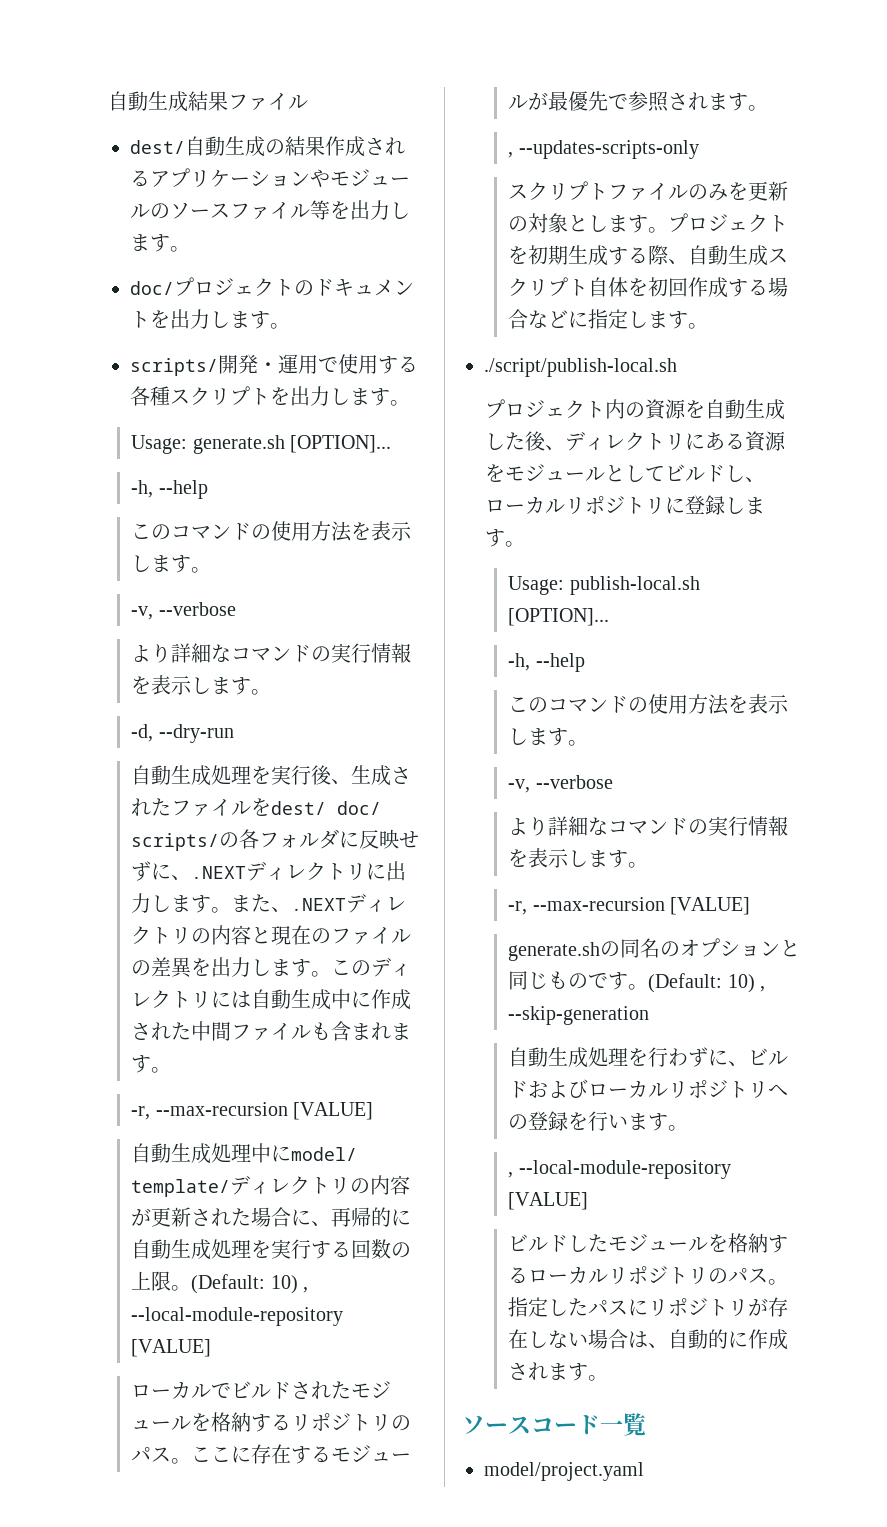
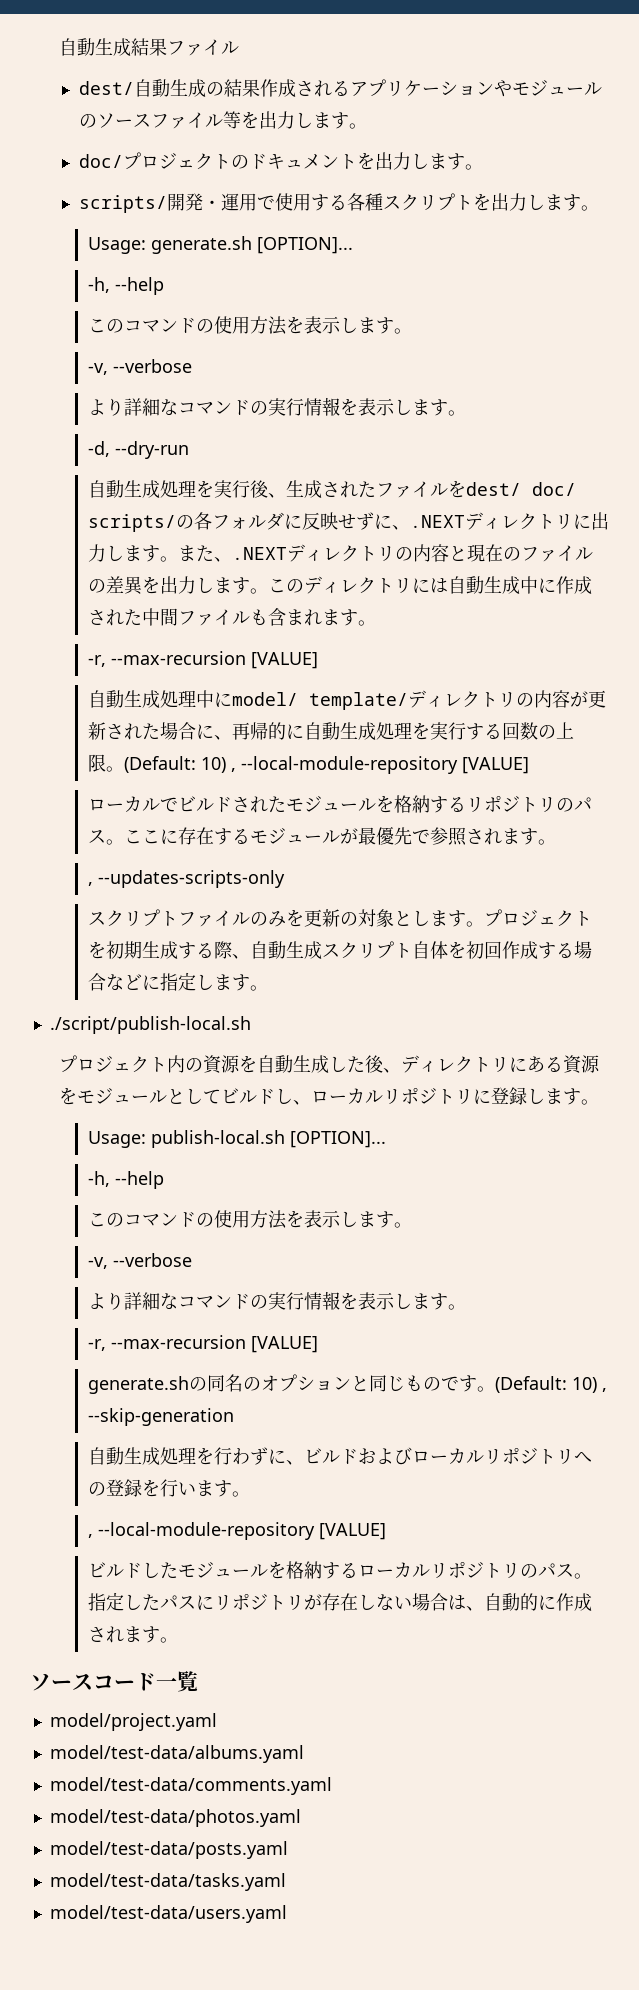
+ model/test-data/albums.yaml
+ model/test-data/comments.yaml
+ model/test-data/photos.yaml
+ model/test-data/posts.yaml
+ model/test-data/tasks.yaml
+ model/test-data/users.yaml

